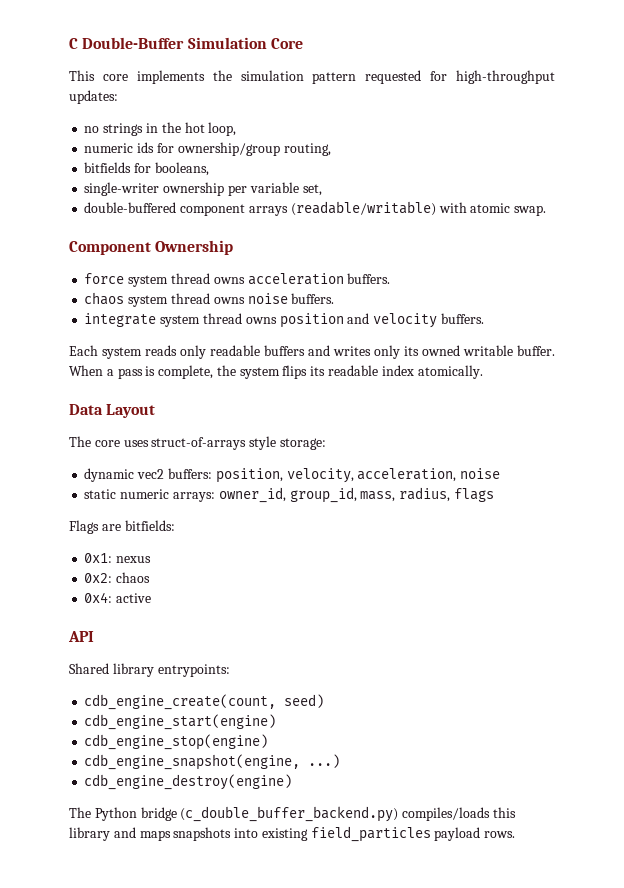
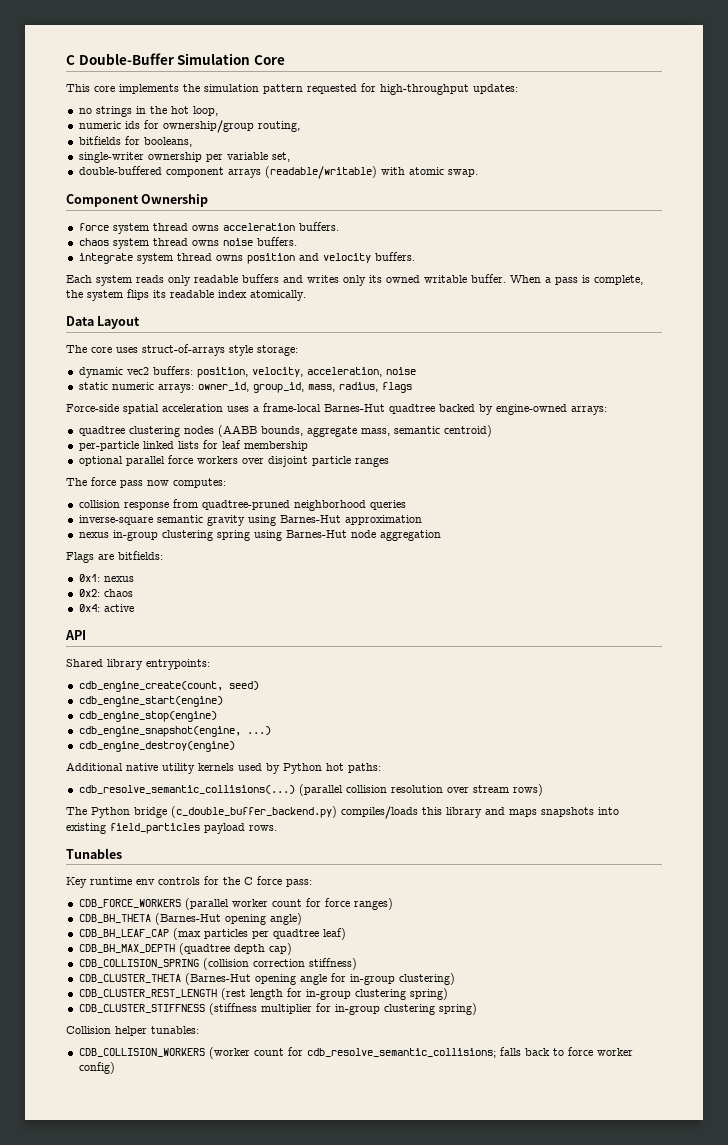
+ Force-side spatial acceleration uses a frame-local Barnes-Hut quadtree backed by engine-owned arrays:
+ quadtree clustering nodes (AABB bounds, aggregate mass, semantic centroid)
+ per-particle linked lists for leaf membership
+ optional parallel force workers over disjoint particle ranges
+ The force pass now computes:
+ collision response from quadtree-pruned neighborhood queries
+ inverse-square semantic gravity using Barnes-Hut approximation
+ nexus in-group clustering spring using Barnes-Hut node aggregation
+ Additional native utility kernels used by Python hot paths:
+ cdb_resolve_semantic_collisions(...) (parallel collision resolution over stream rows)
+ Tunables
+ Key runtime env controls for the C force pass:
+ CDB_FORCE_WORKERS (parallel worker count for force ranges)
+ CDB_BH_THETA (Barnes-Hut opening angle)
+ CDB_BH_LEAF_CAP (max particles per quadtree leaf)
+ CDB_BH_MAX_DEPTH (quadtree depth cap)
+ CDB_COLLISION_SPRING (collision correction stiffness)
+ CDB_CLUSTER_THETA (Barnes-Hut opening angle for in-group clustering)
+ CDB_CLUSTER_REST_LENGTH (rest length for in-group clustering spring)
+ CDB_CLUSTER_STIFFNESS (stiffness multiplier for in-group clustering spring)
+ Collision helper tunables:
+ CDB_COLLISION_WORKERS (worker count for cdb_resolve_semantic_collisions; falls back to force worker config)

